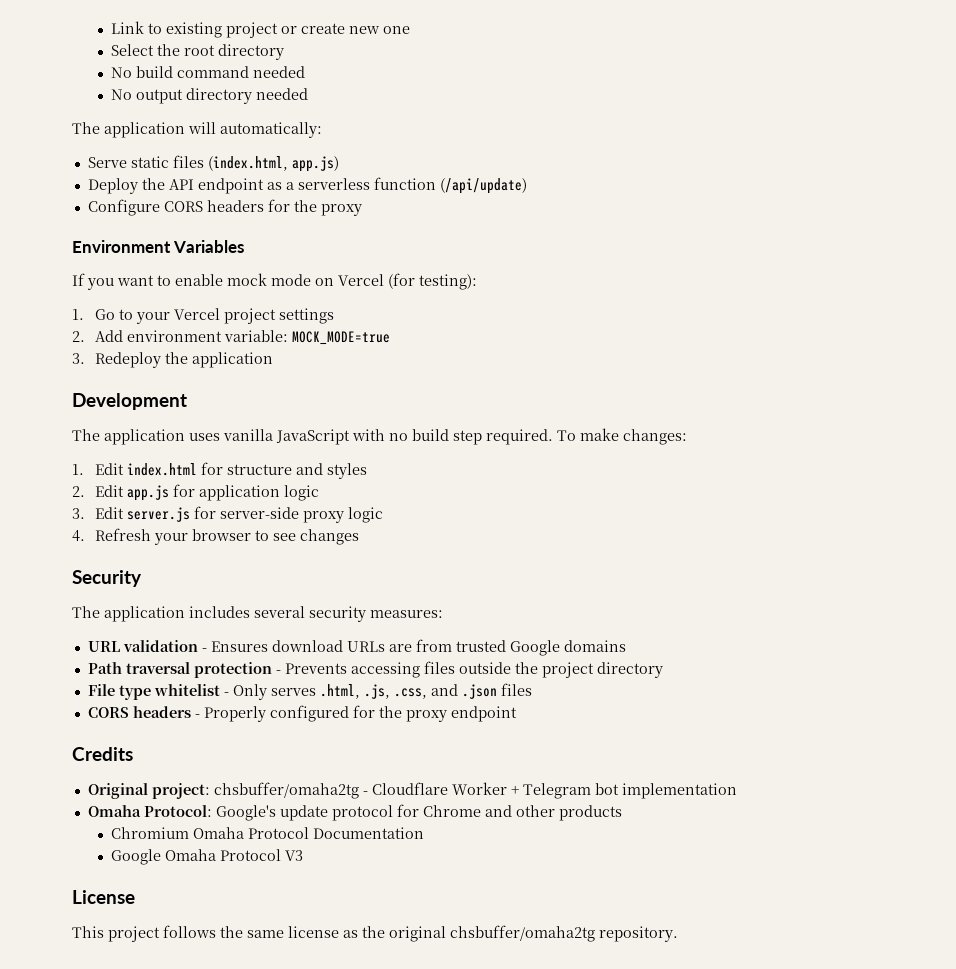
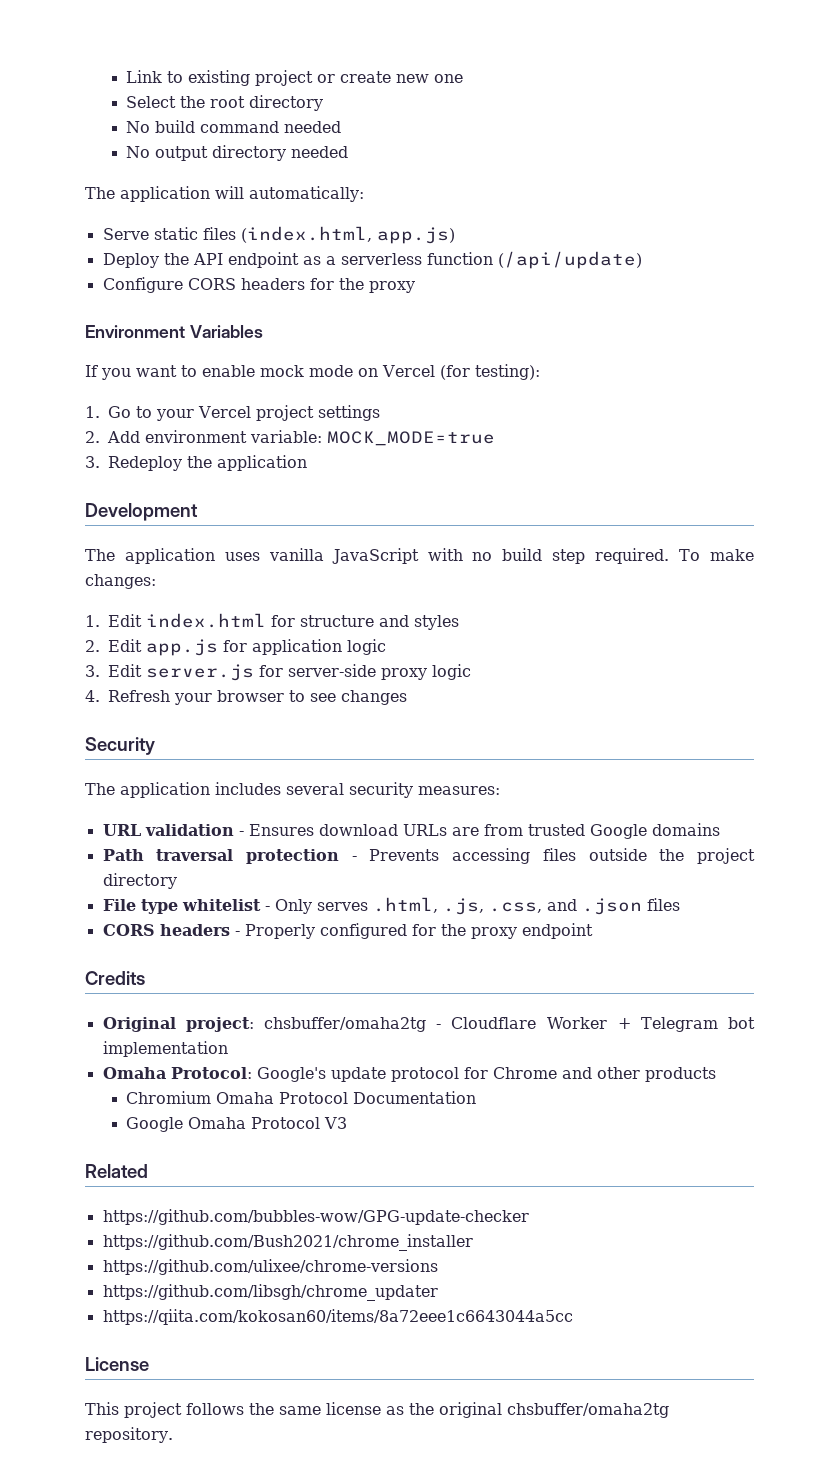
+ Related
+ https://github.com/bubbles-wow/GPG-update-checker
+ https://github.com/Bush2021/chrome_installer
+ https://github.com/ulixee/chrome-versions
+ https://github.com/libsgh/chrome_updater
+ https://qiita.com/kokosan60/items/8a72eee1c6643044a5cc

